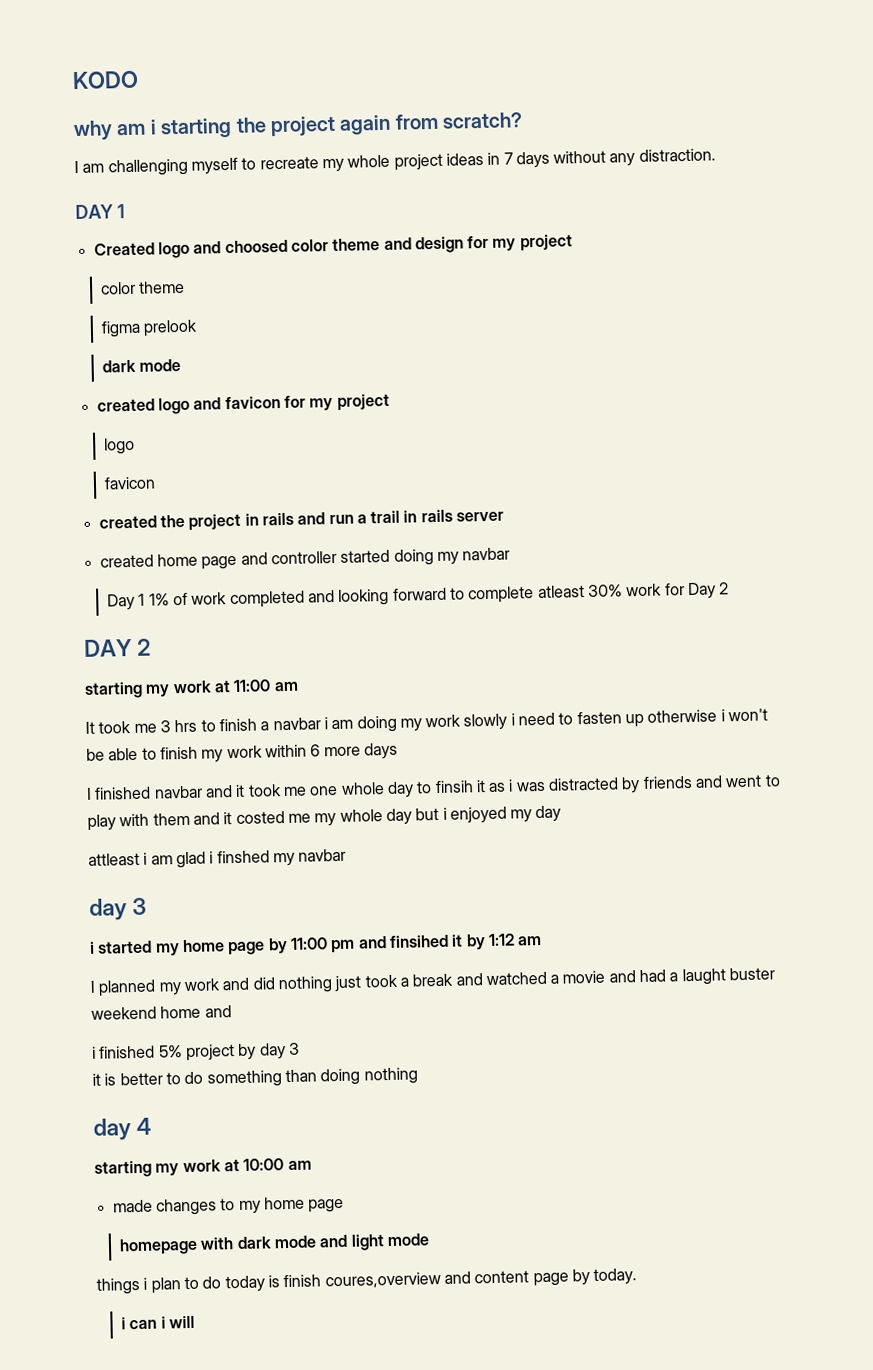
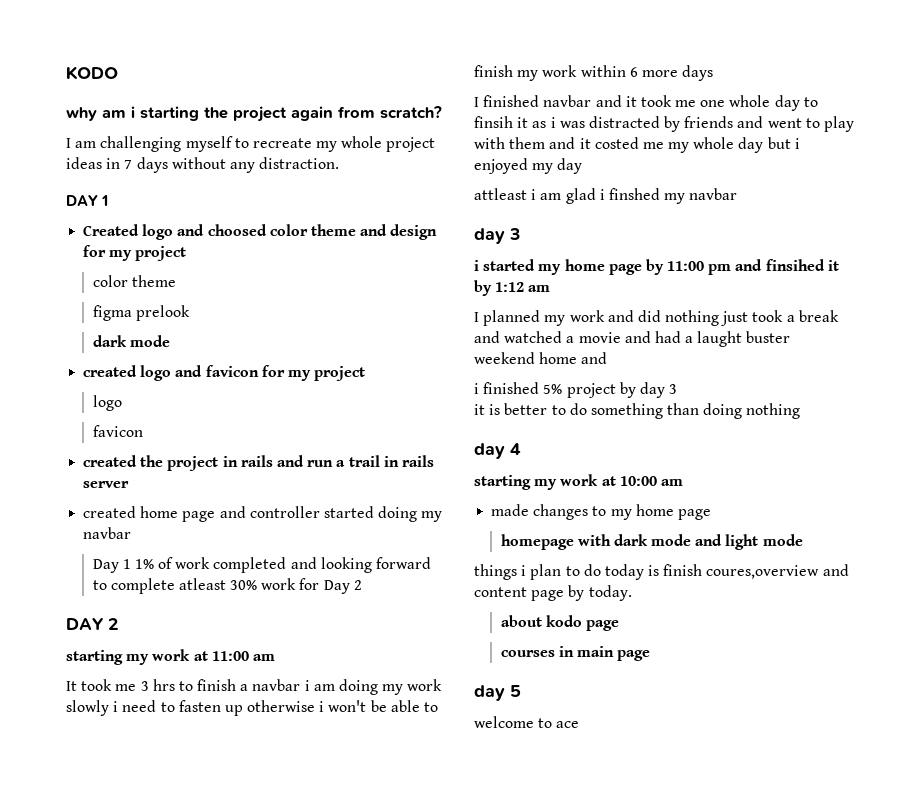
- i can i will
+ about kodo page
+ courses in main page
+ day 5
+ welcome to ace

